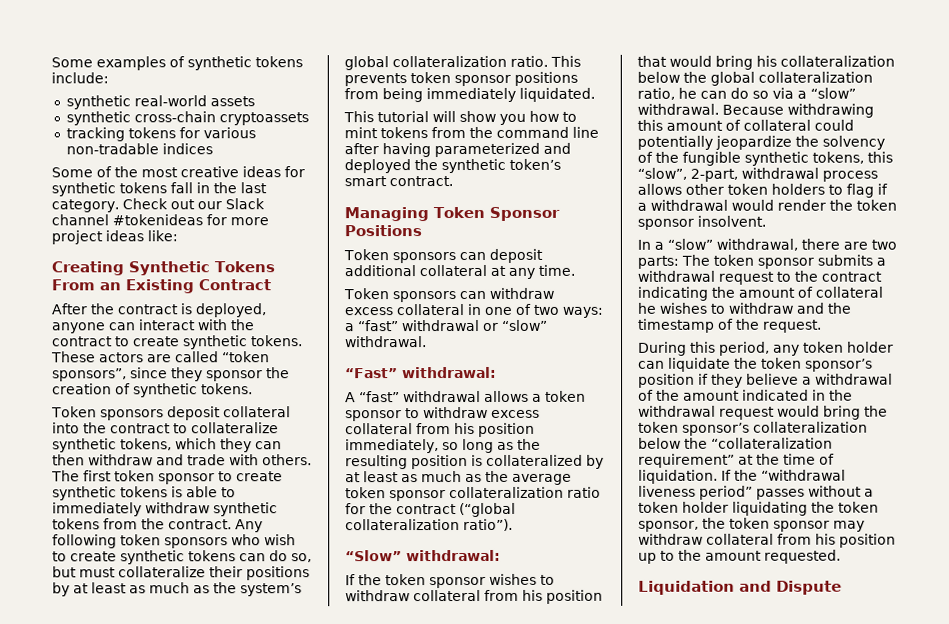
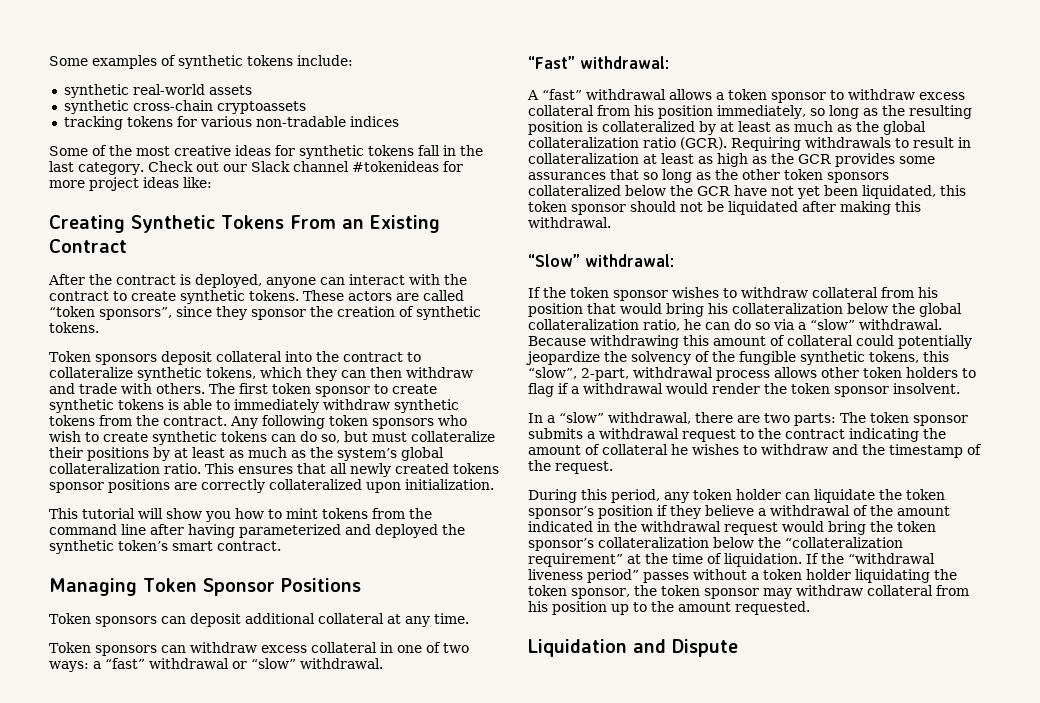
- This prevents token sponsor positions from being immediately liquidated.
+ This ensures that all newly created tokens sponsor positions are correctly collateralized upon initialization.
- A “fast” withdrawal allows a token sponsor to withdraw excess collateral from his position immediately, so long as the resulting position is collateralized by at least as much as the average token sponsor collateralization ratio for the contract (“global collateralization ratio”).
+ A “fast” withdrawal allows a token sponsor to withdraw excess collateral from his position immediately, so long as the resulting position is collateralized by at least as much as the global collateralization ratio (GCR). Requiring withdrawals to result in collateralization at least as high as the GCR provides some assurances that so long as the other token sponsors collateralized below the GCR have not yet been liquidated, this token sponsor should not be liquidated after making this withdrawal.

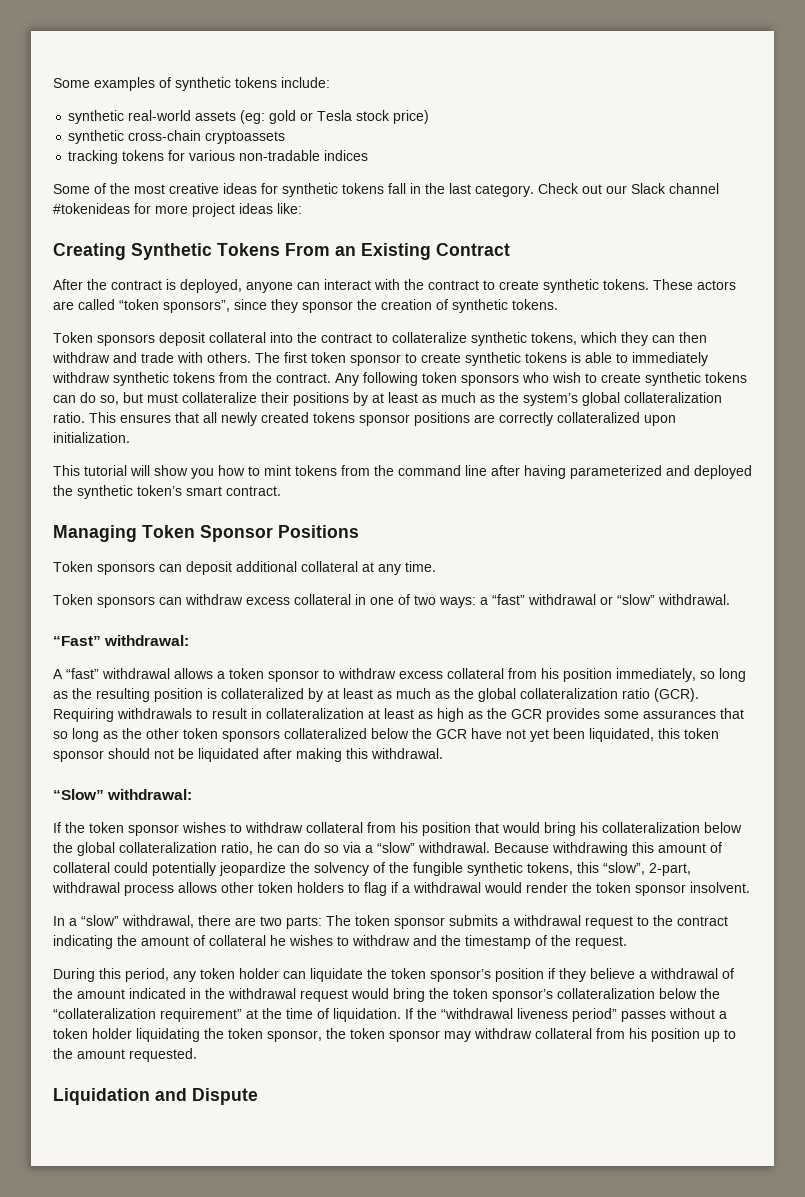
- synthetic real-world assets
+ synthetic real-world assets (eg: gold or Tesla stock price)

